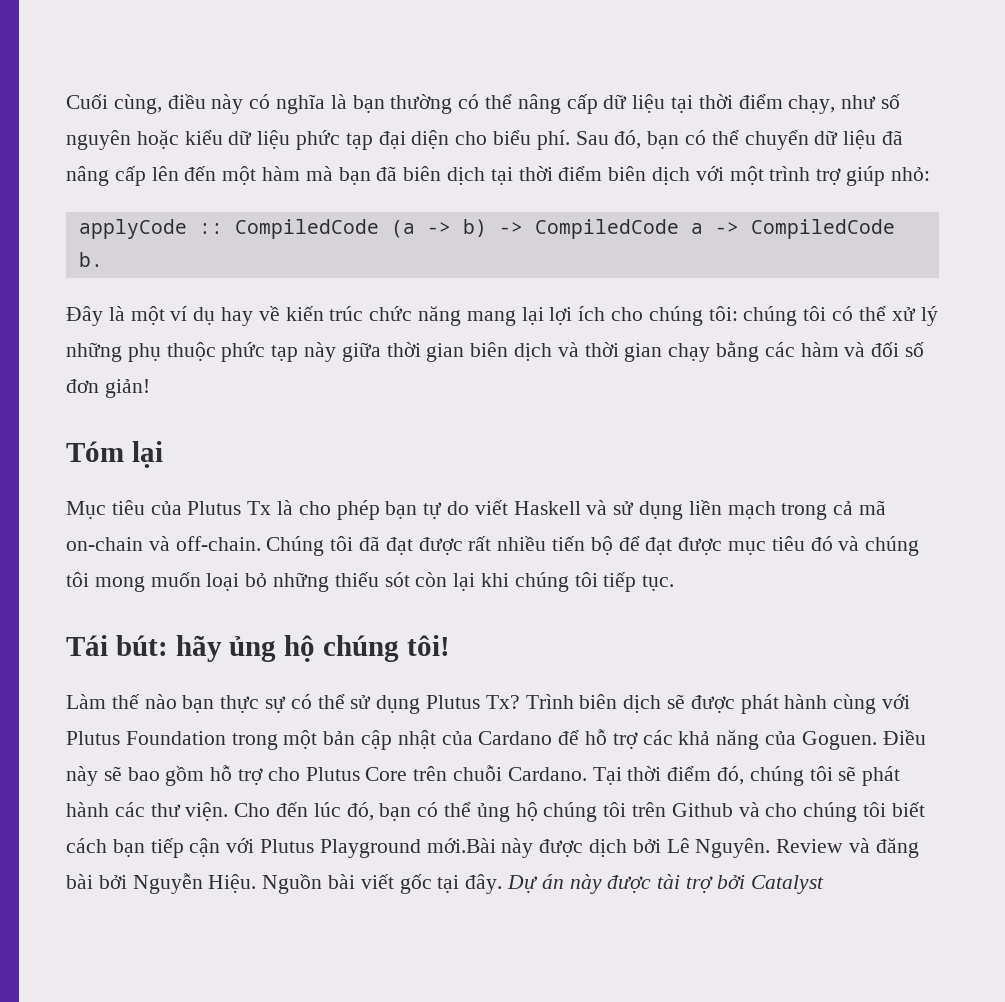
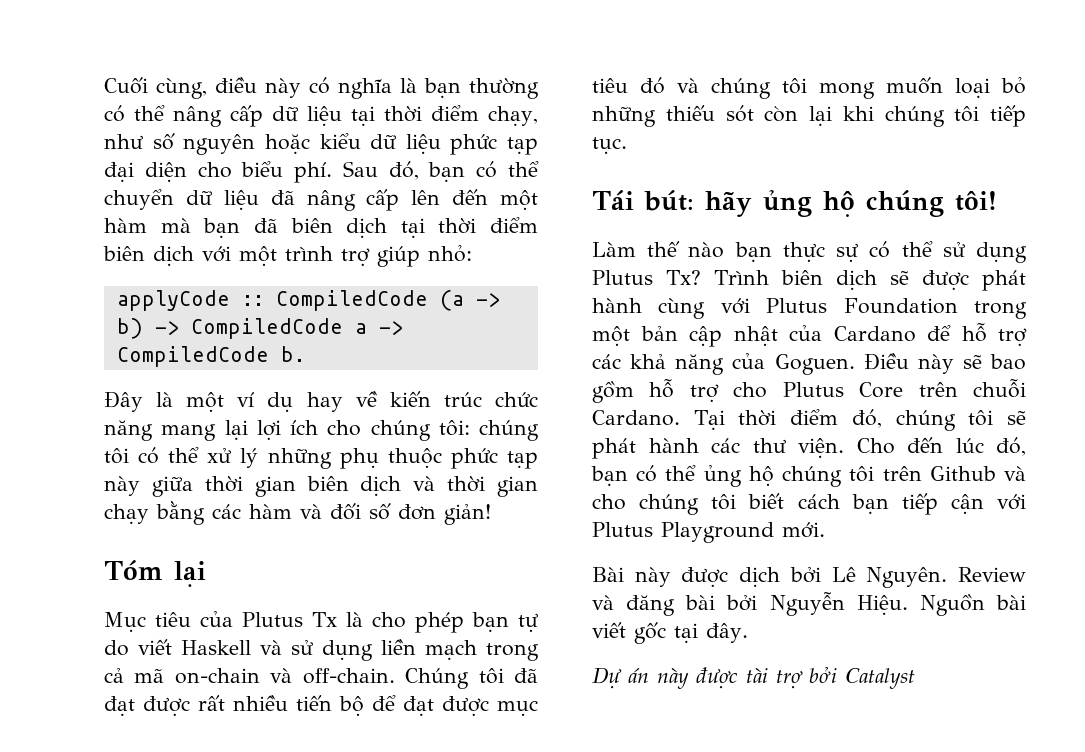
- Cho đến lúc đó, bạn có thể ủng hộ chúng tôi trên Github và cho chúng tôi biết cách bạn tiếp cận với Plutus Playground mới.Bài này được dịch bởi Lê Nguyên.
+ Cho đến lúc đó, bạn có thể ủng hộ chúng tôi trên Github và cho chúng tôi biết cách bạn tiếp cận với Plutus Playground mới.
+ Bài này được dịch bởi Lê Nguyên.
- Nguồn bài viết gốc tại đây. Dự án này được tài trợ bởi Catalyst
+ Nguồn bài viết gốc tại đây.
+ Dự án này được tài trợ bởi Catalyst

